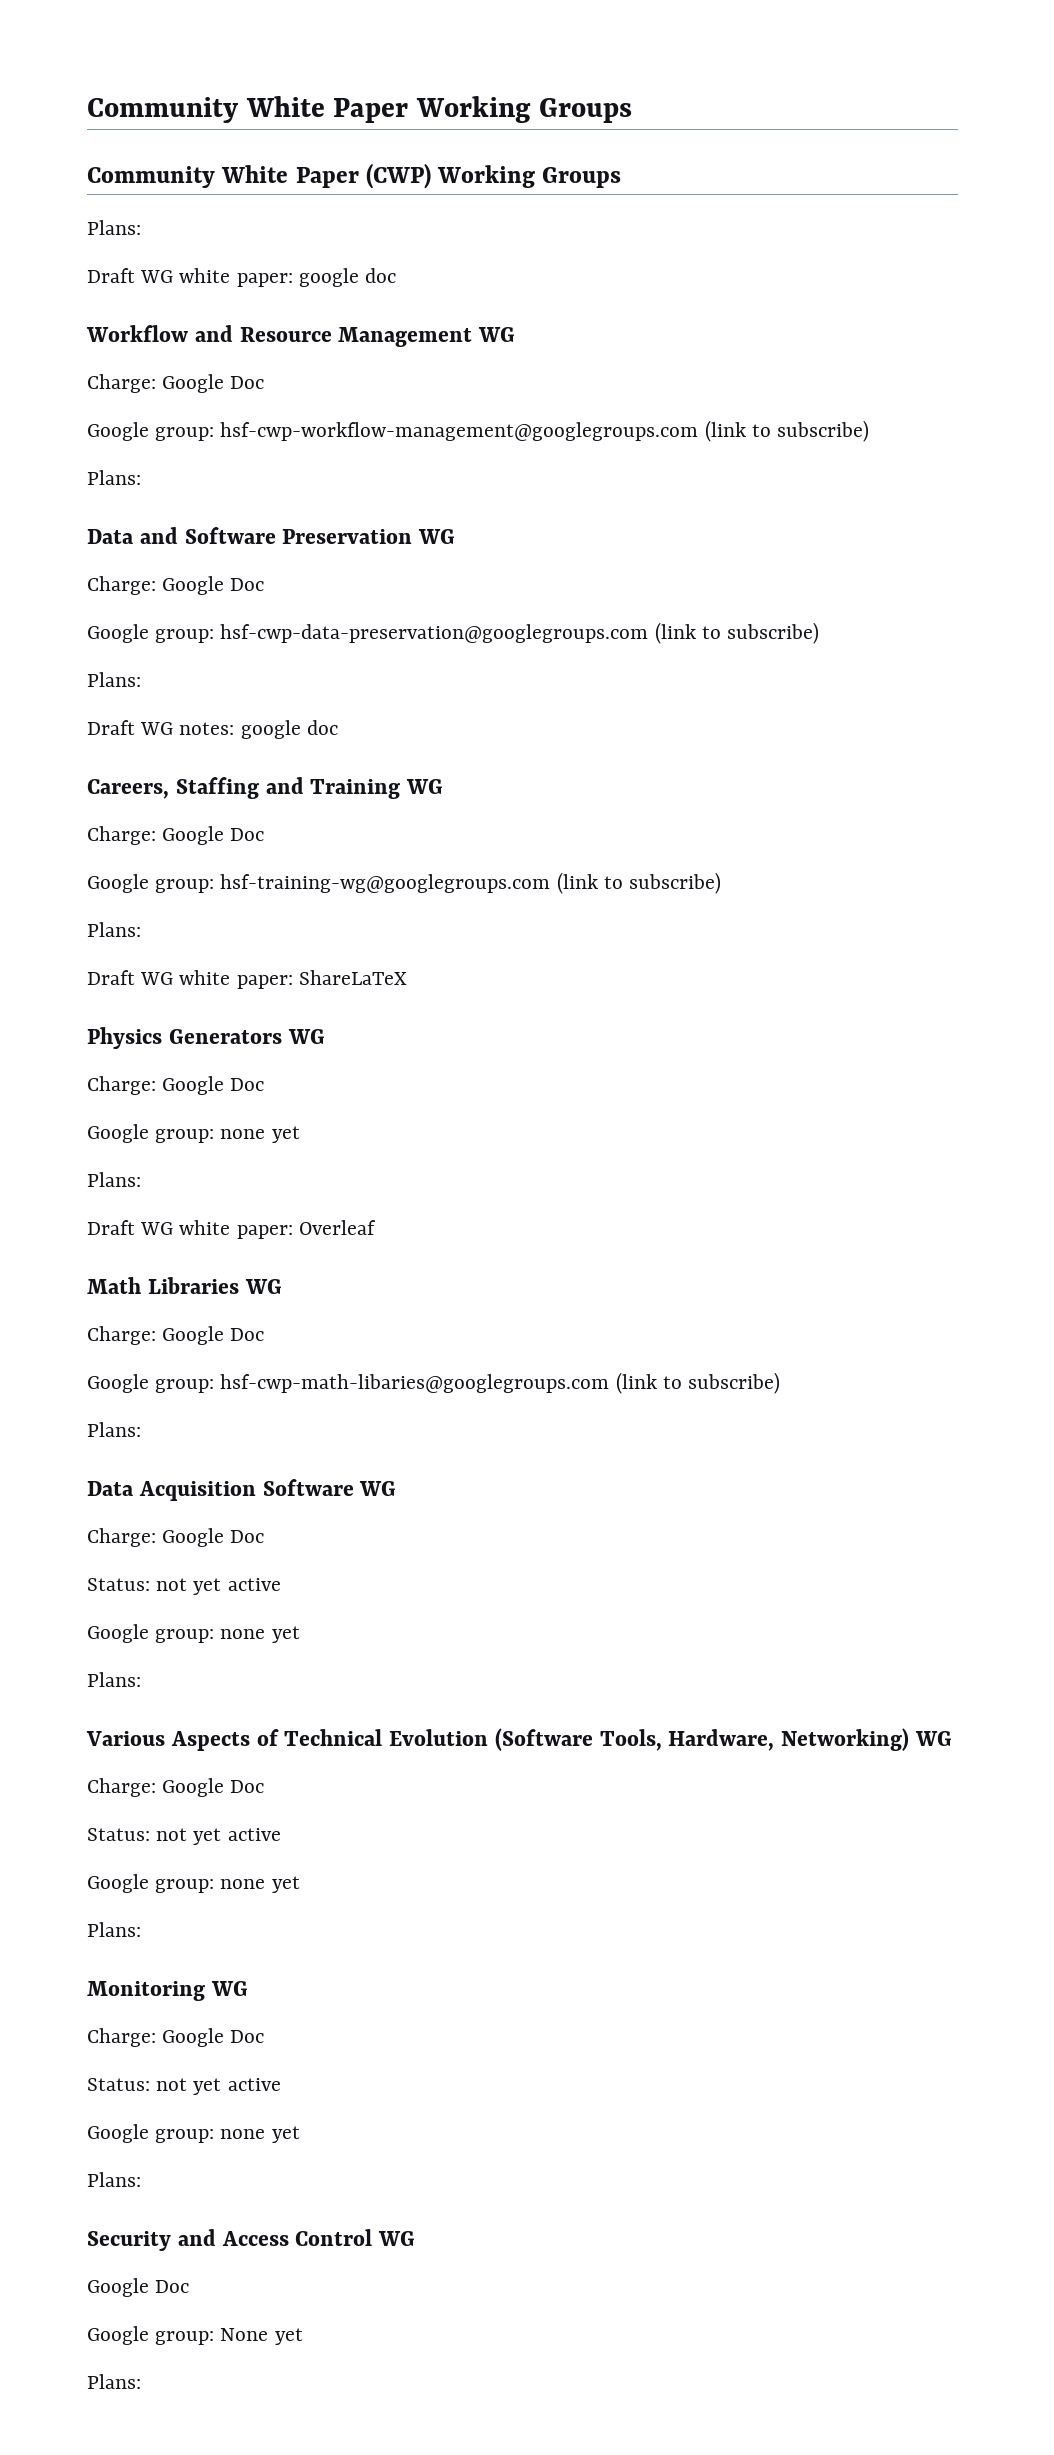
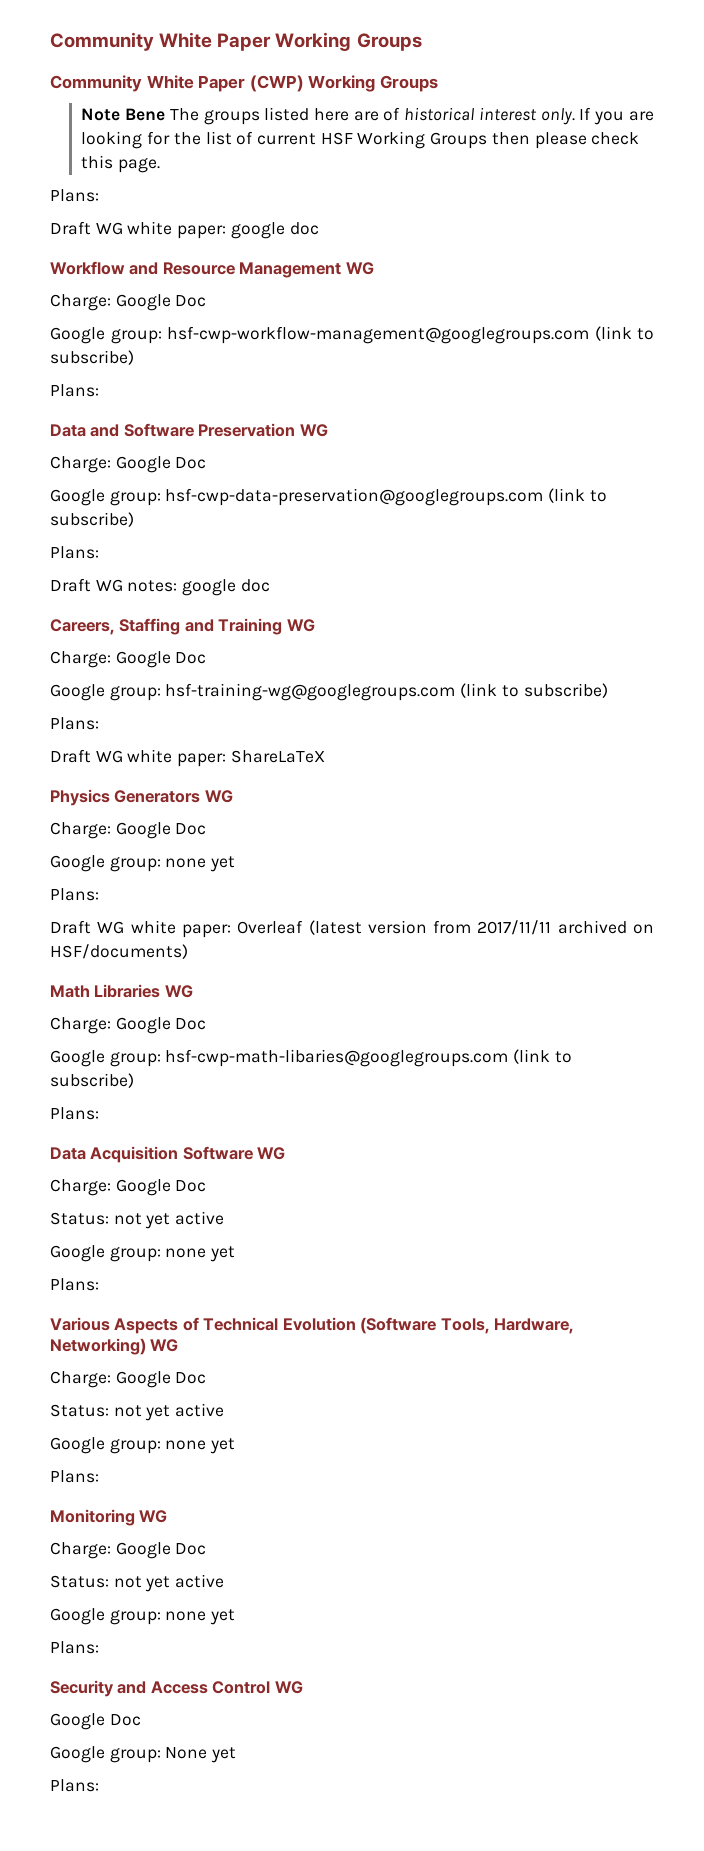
+ Note Bene The groups listed here are of historical interest only. If you are looking for the list of current HSF Working Groups then please check this page.
- Draft WG white paper: Overleaf
+ Draft WG white paper: Overleaf (latest version from 2017/11/11 archived on HSF/documents)

